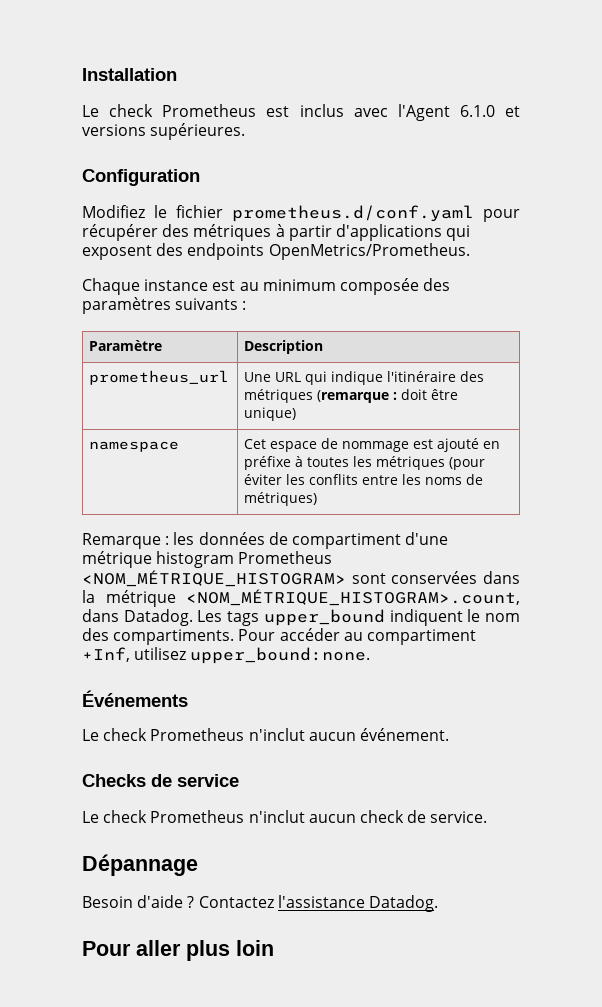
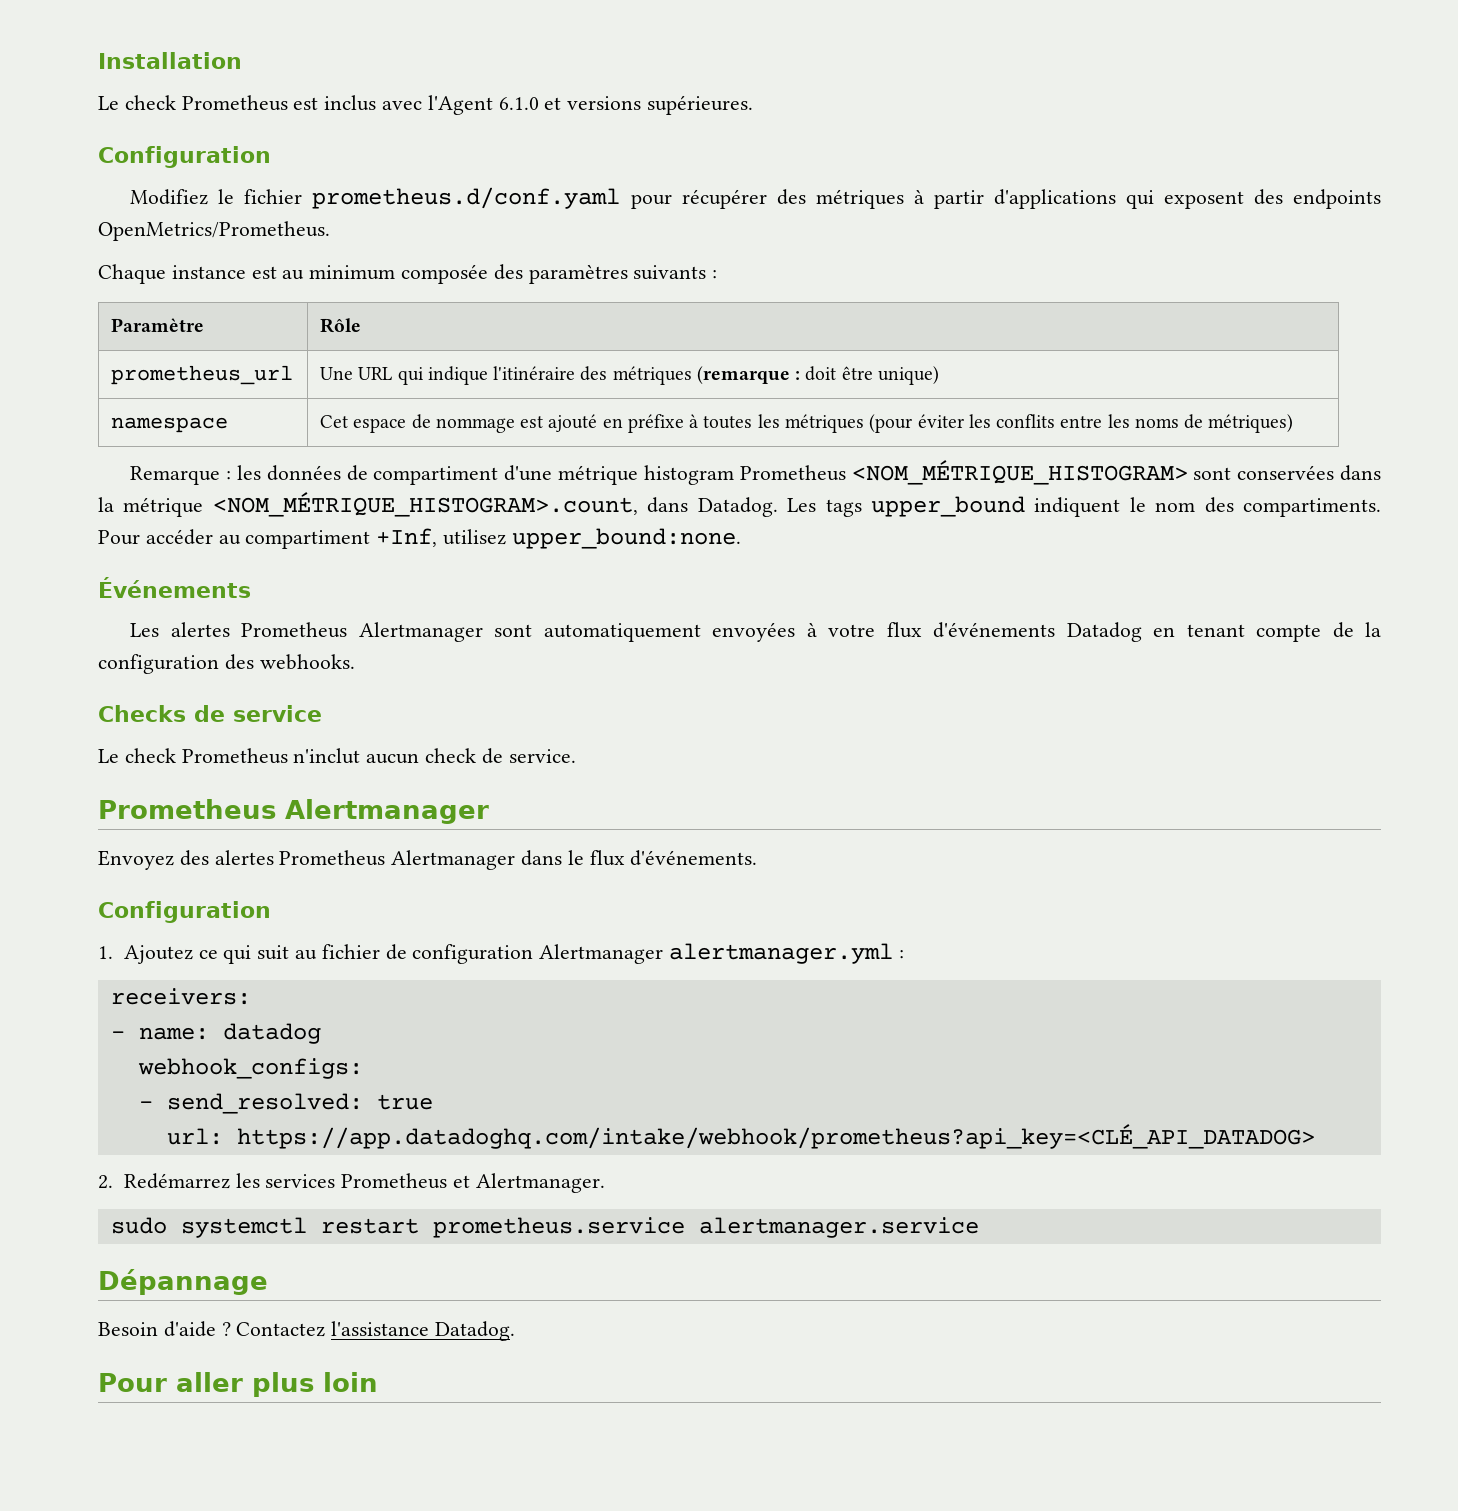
- Paramètre | Description
+ Paramètre | Rôle
- Le check Prometheus n'inclut aucun événement.
+ Les alertes Prometheus Alertmanager sont automatiquement envoyées à votre flux d'événements Datadog en tenant compte de la configuration des webhooks.
  Le check Prometheus n'inclut aucun check de service.
+ Prometheus Alertmanager
+ Envoyez des alertes Prometheus Alertmanager dans le flux d'événements.
+ Configuration
+ 1. Ajoutez ce qui suit au fichier de configuration Alertmanager alertmanager.yml :
+ receivers:
+ - name: datadog
+ webhook_configs:
+ - send_resolved: true
+ url: https://app.datadoghq.com/intake/webhook/prometheus?api_key=<CLÉ_API_DATADOG>
+ 2. Redémarrez les services Prometheus et Alertmanager.
+ sudo systemctl restart prometheus.service alertmanager.service

